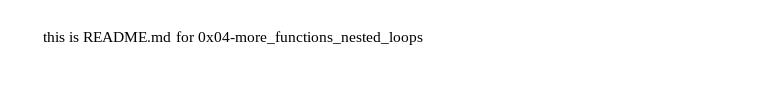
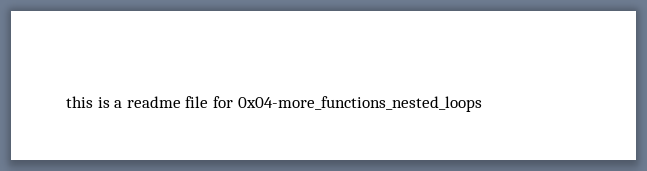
- this is README.md for 0x04-more_functions_nested_loops
+ this is a readme file for 0x04-more_functions_nested_loops

